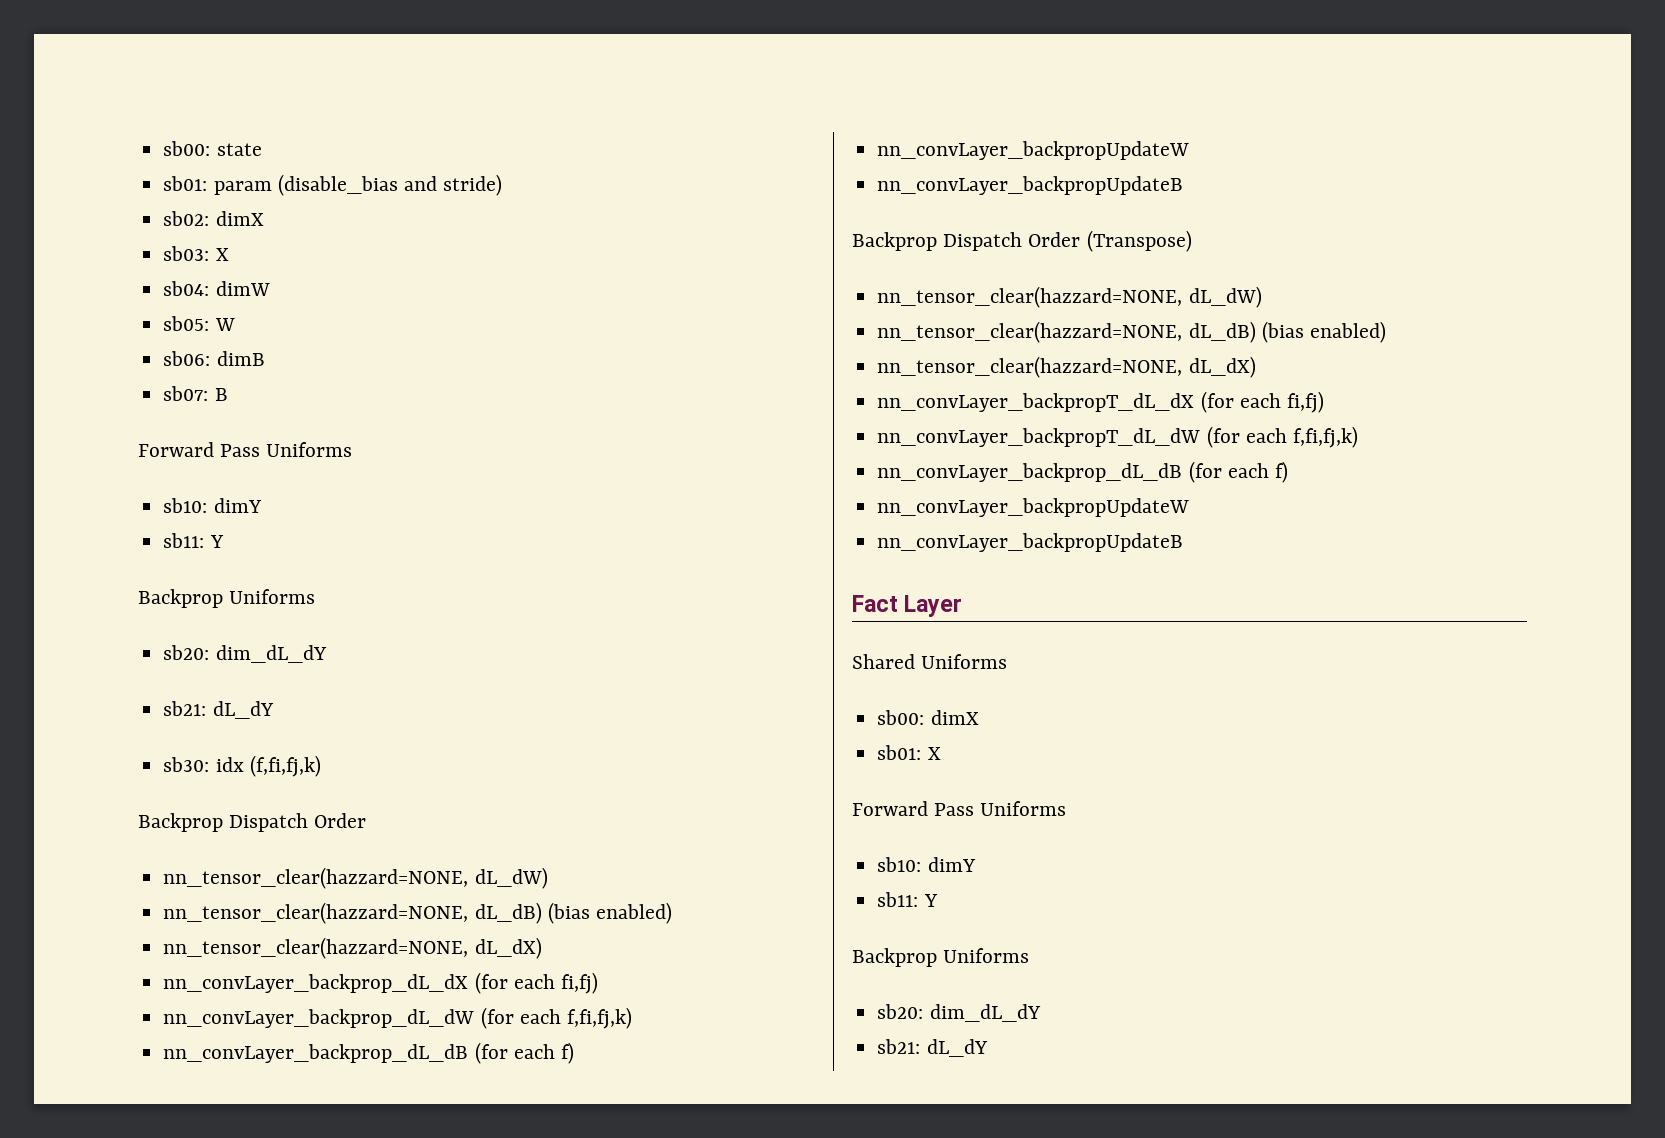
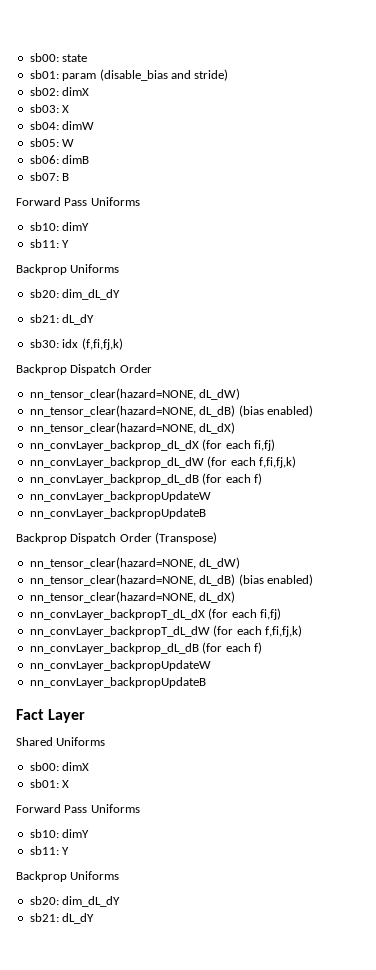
  sb30: idx (f,fi,fj,k)
  Backprop Dispatch Order
- nn_tensor_clear(hazzard=NONE, dL_dW)
- nn_tensor_clear(hazzard=NONE, dL_dB) (bias enabled)
- nn_tensor_clear(hazzard=NONE, dL_dX)
+ nn_tensor_clear(hazard=NONE, dL_dW)
+ nn_tensor_clear(hazard=NONE, dL_dB) (bias enabled)
+ nn_tensor_clear(hazard=NONE, dL_dX)
  Backprop Dispatch Order (Transpose)
- nn_tensor_clear(hazzard=NONE, dL_dW)
- nn_tensor_clear(hazzard=NONE, dL_dB) (bias enabled)
- nn_tensor_clear(hazzard=NONE, dL_dX)
+ nn_tensor_clear(hazard=NONE, dL_dW)
+ nn_tensor_clear(hazard=NONE, dL_dB) (bias enabled)
+ nn_tensor_clear(hazard=NONE, dL_dX)

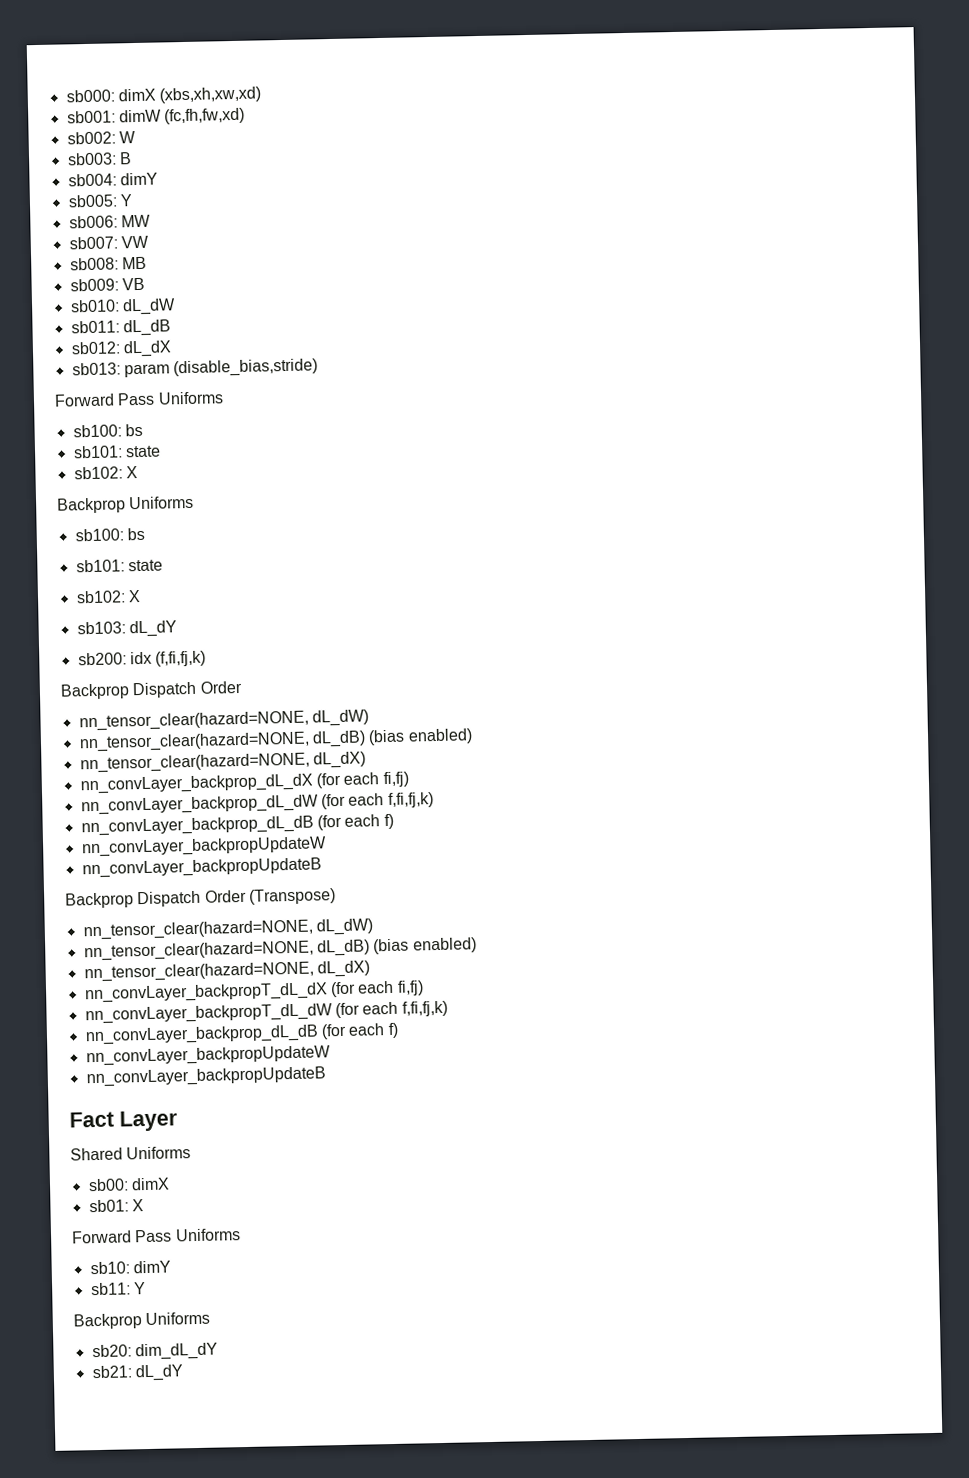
- sb00: state
- sb01: param (disable_bias and stride)
- sb02: dimX
- sb03: X
- sb04: dimW
- sb05: W
- sb06: dimB
- sb07: B
+ sb000: dimX (xbs,xh,xw,xd)
+ sb001: dimW (fc,fh,fw,xd)
+ sb002: W
+ sb003: B
+ sb004: dimY
+ sb005: Y
+ sb006: MW
+ sb007: VW
+ sb008: MB
+ sb009: VB
+ sb010: dL_dW
+ sb011: dL_dB
+ sb012: dL_dX
+ sb013: param (disable_bias,stride)
  Forward Pass Uniforms
- sb10: dimY
- sb11: Y
+ sb100: bs
+ sb101: state
+ sb102: X
  Backprop Uniforms
- sb20: dim_dL_dY
- sb21: dL_dY
+ sb100: bs
+ sb101: state
+ sb102: X
+ sb103: dL_dY
- sb30: idx (f,fi,fj,k)
+ sb200: idx (f,fi,fj,k)

